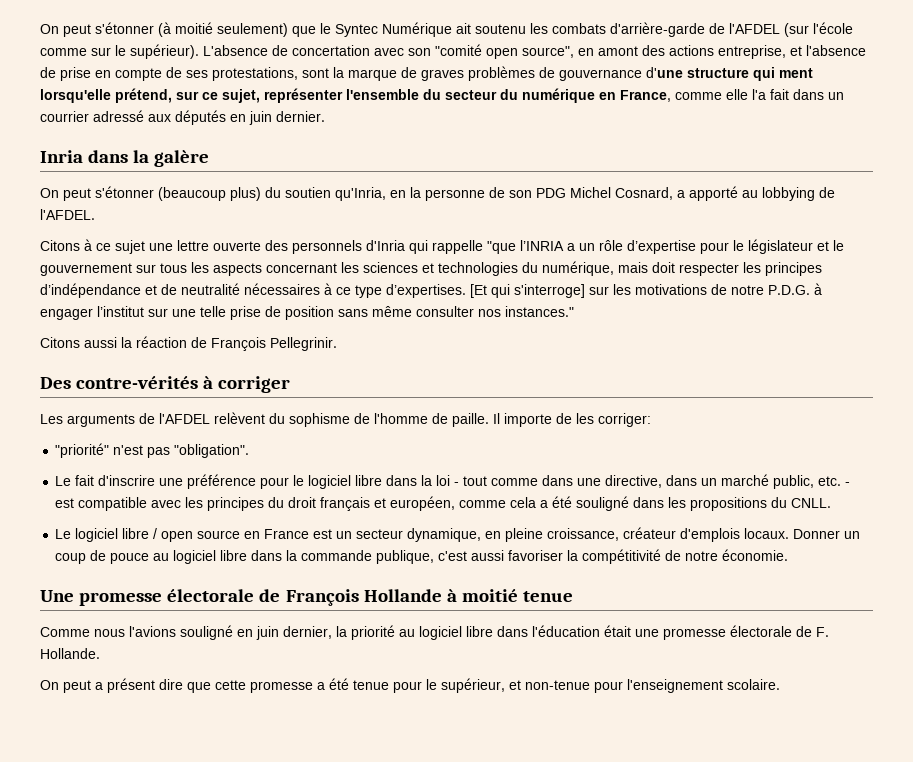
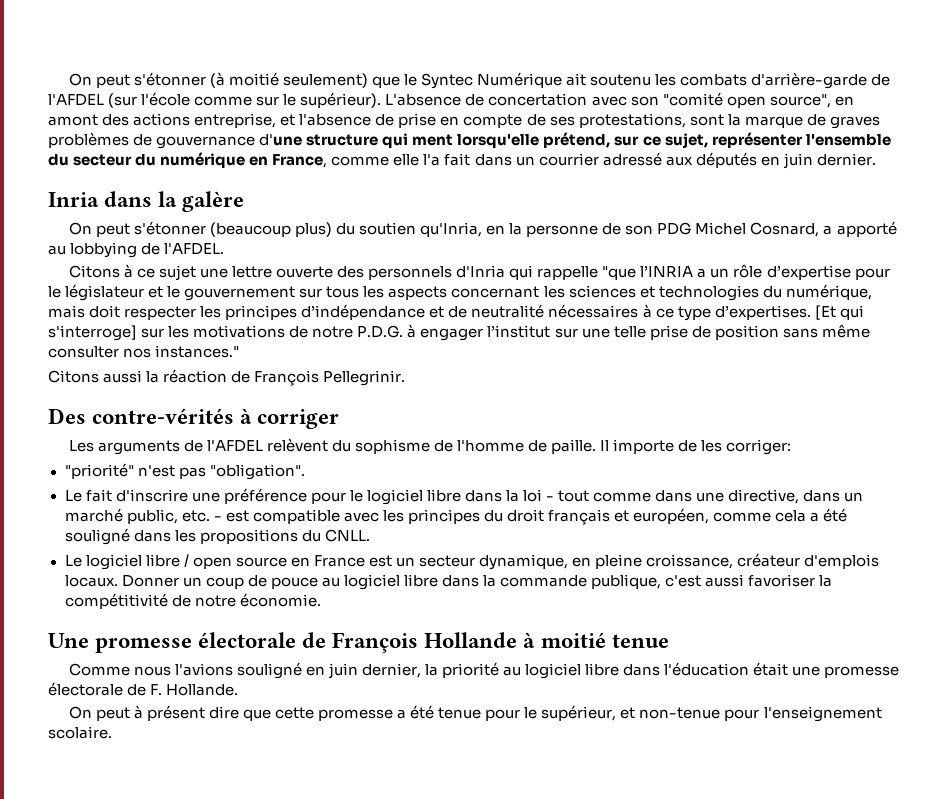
- On peut a présent dire que cette promesse a été tenue pour le supérieur, et non-tenue pour l'enseignement scolaire.
+ On peut à présent dire que cette promesse a été tenue pour le supérieur, et non-tenue pour l'enseignement scolaire.

